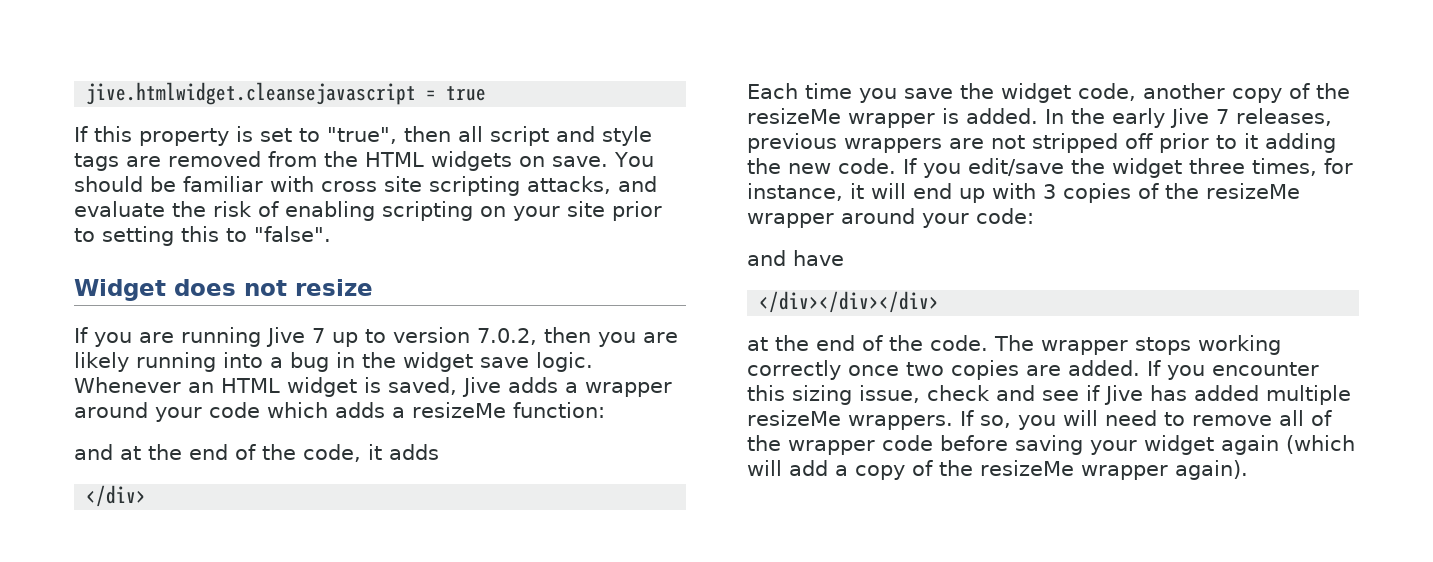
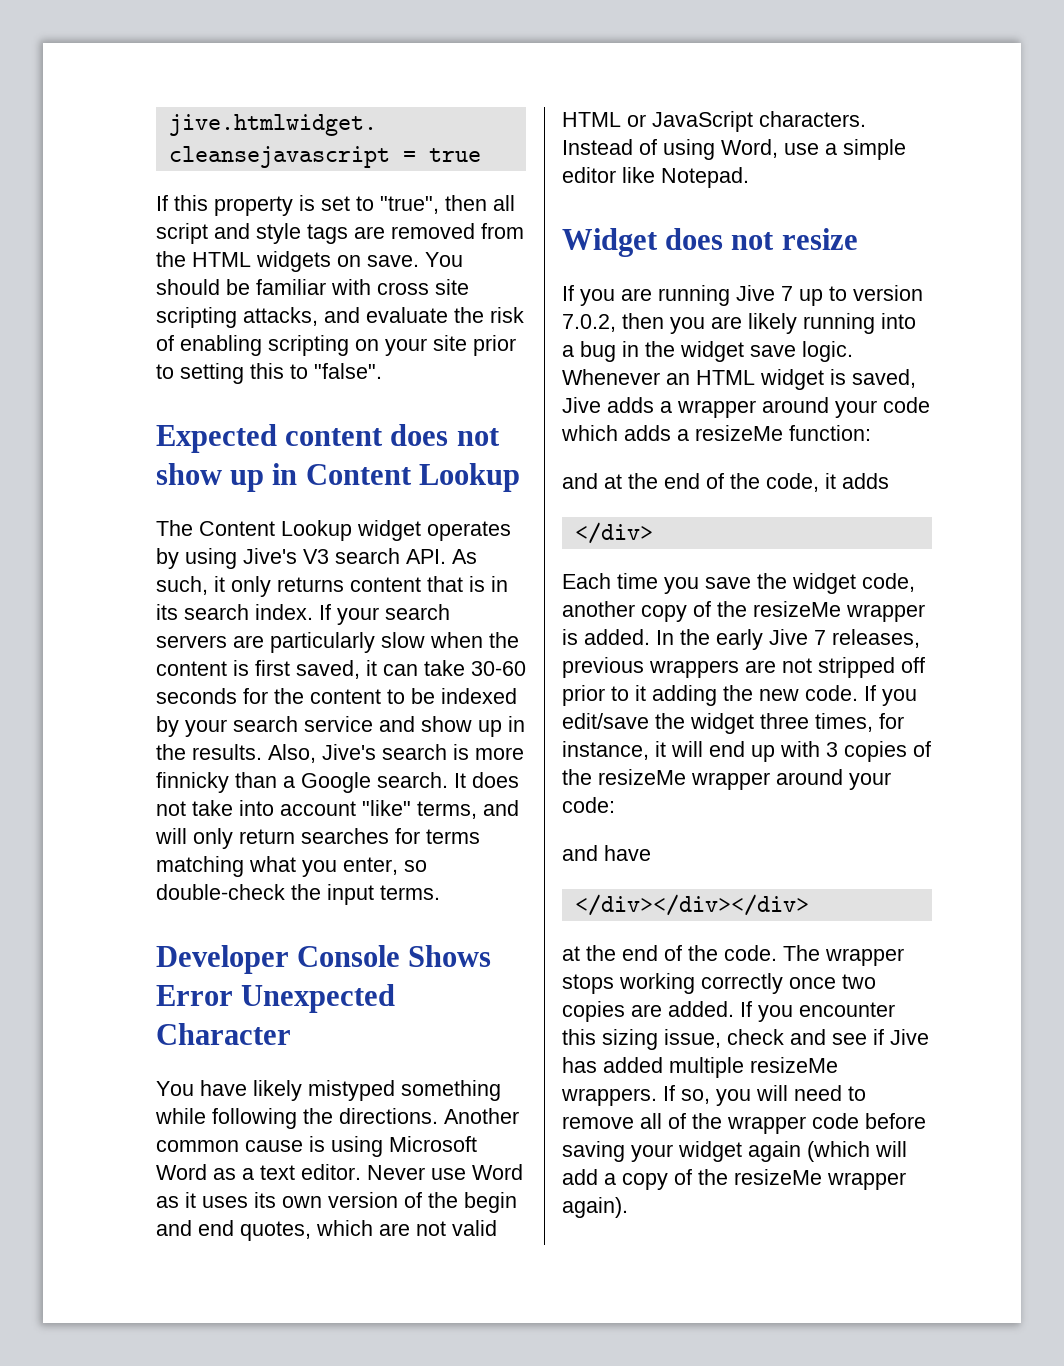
+ Expected content does not show up in Content Lookup
+ The Content Lookup widget operates by using Jive's V3 search API. As such, it only returns content that is in its search index. If your search servers are particularly slow when the content is first saved, it can take 30-60 seconds for the content to be indexed by your search service and show up in the results. Also, Jive's search is more finnicky than a Google search. It does not take into account "like" terms, and will only return searches for terms matching what you enter, so double-check the input terms.
+ Developer Console Shows Error Unexpected Character
+ You have likely mistyped something while following the directions. Another common cause is using Microsoft Word as a text editor. Never use Word as it uses its own version of the begin and end quotes, which are not valid HTML or JavaScript characters. Instead of using Word, use a simple editor like Notepad.

